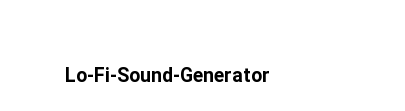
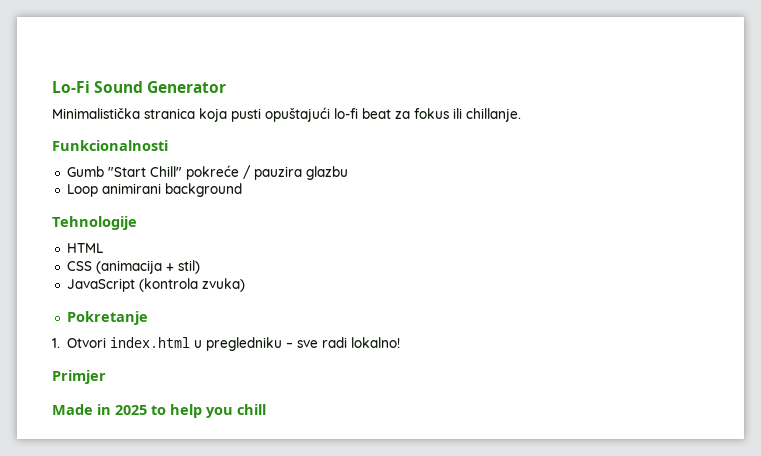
- Lo-Fi-Sound-Generator
+ Lo-Fi Sound Generator
+ Minimalistička stranica koja pusti opuštajući lo-fi beat za fokus ili chillanje.
+ Funkcionalnosti
+ Gumb "Start Chill" pokreće / pauzira glazbu
+ Loop animirani background
+ Tehnologije
+ HTML
+ CSS (animacija + stil)
+ JavaScript (kontrola zvuka)
+ Pokretanje
+ 1. Otvori index.html u pregledniku – sve radi lokalno!
+ Primjer
+ Made in 2025 to help you chill

